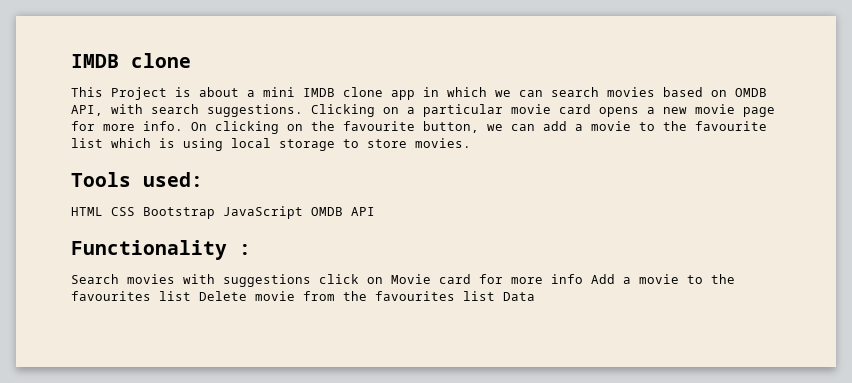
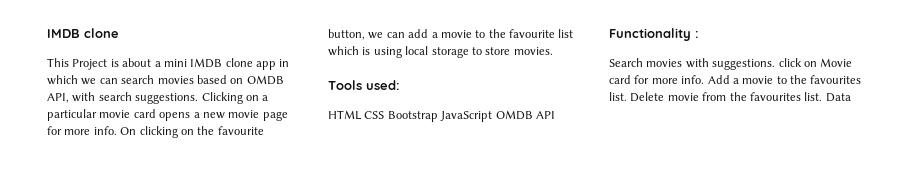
- Search movies with suggestions click on Movie card for more info Add a movie to the favourites list Delete movie from the favourites list Data
+ Search movies with suggestions. click on Movie card for more info. Add a movie to the favourites list. Delete movie from the favourites list. Data

